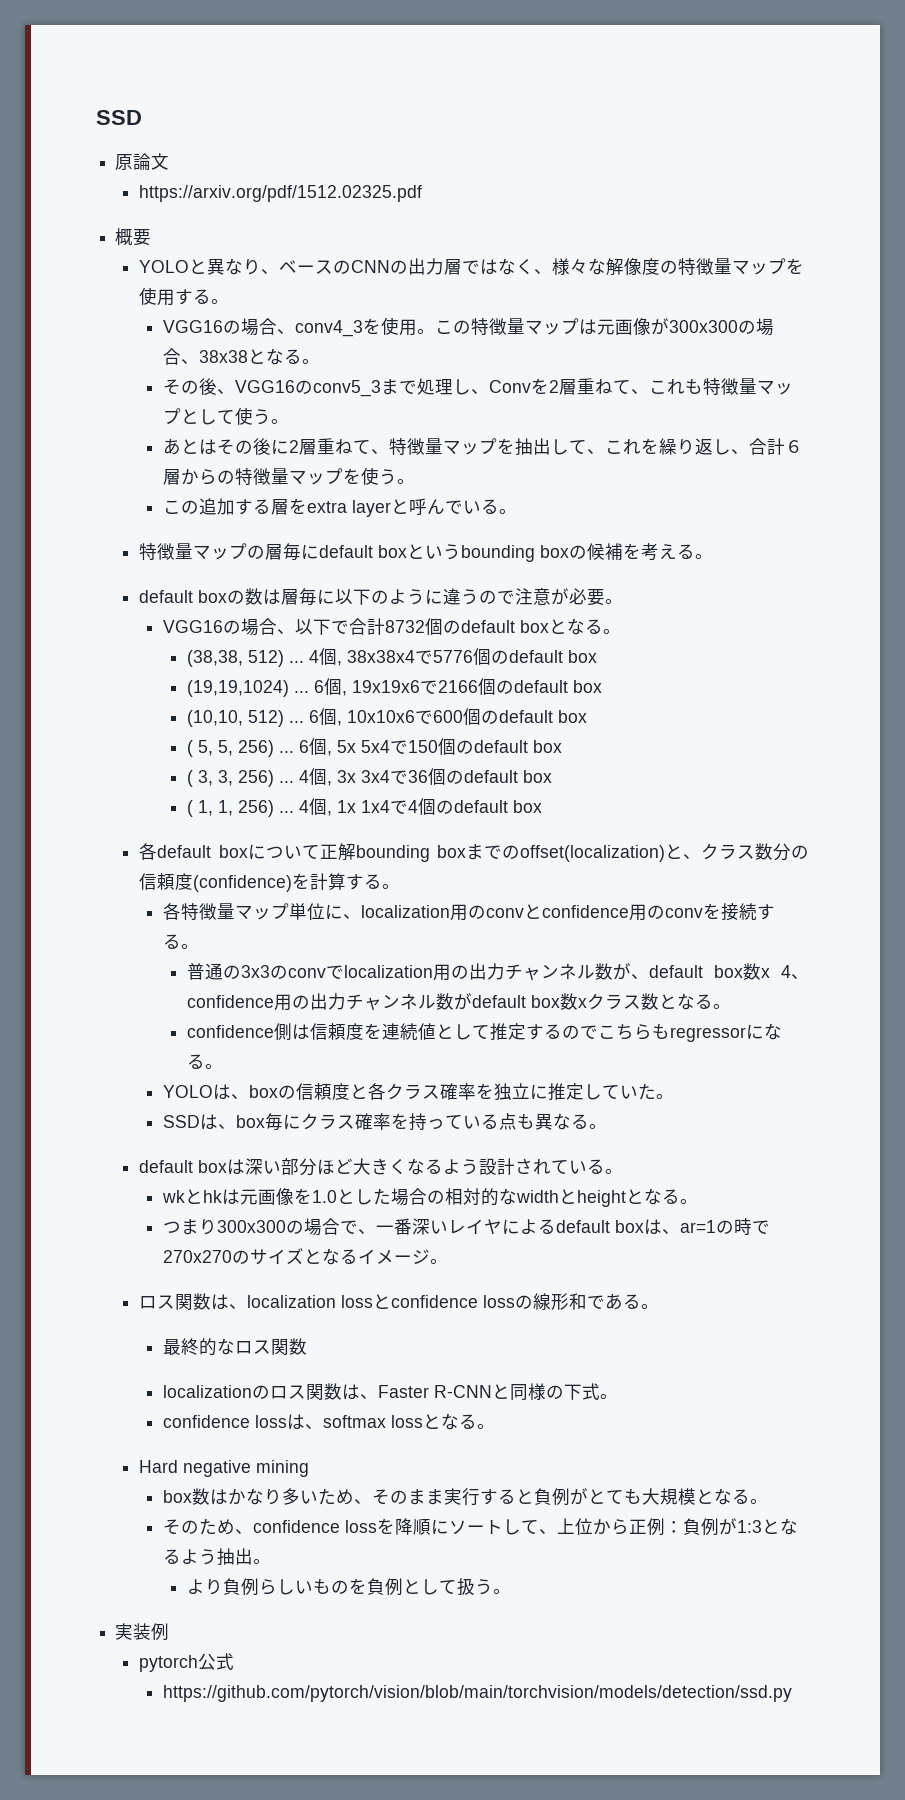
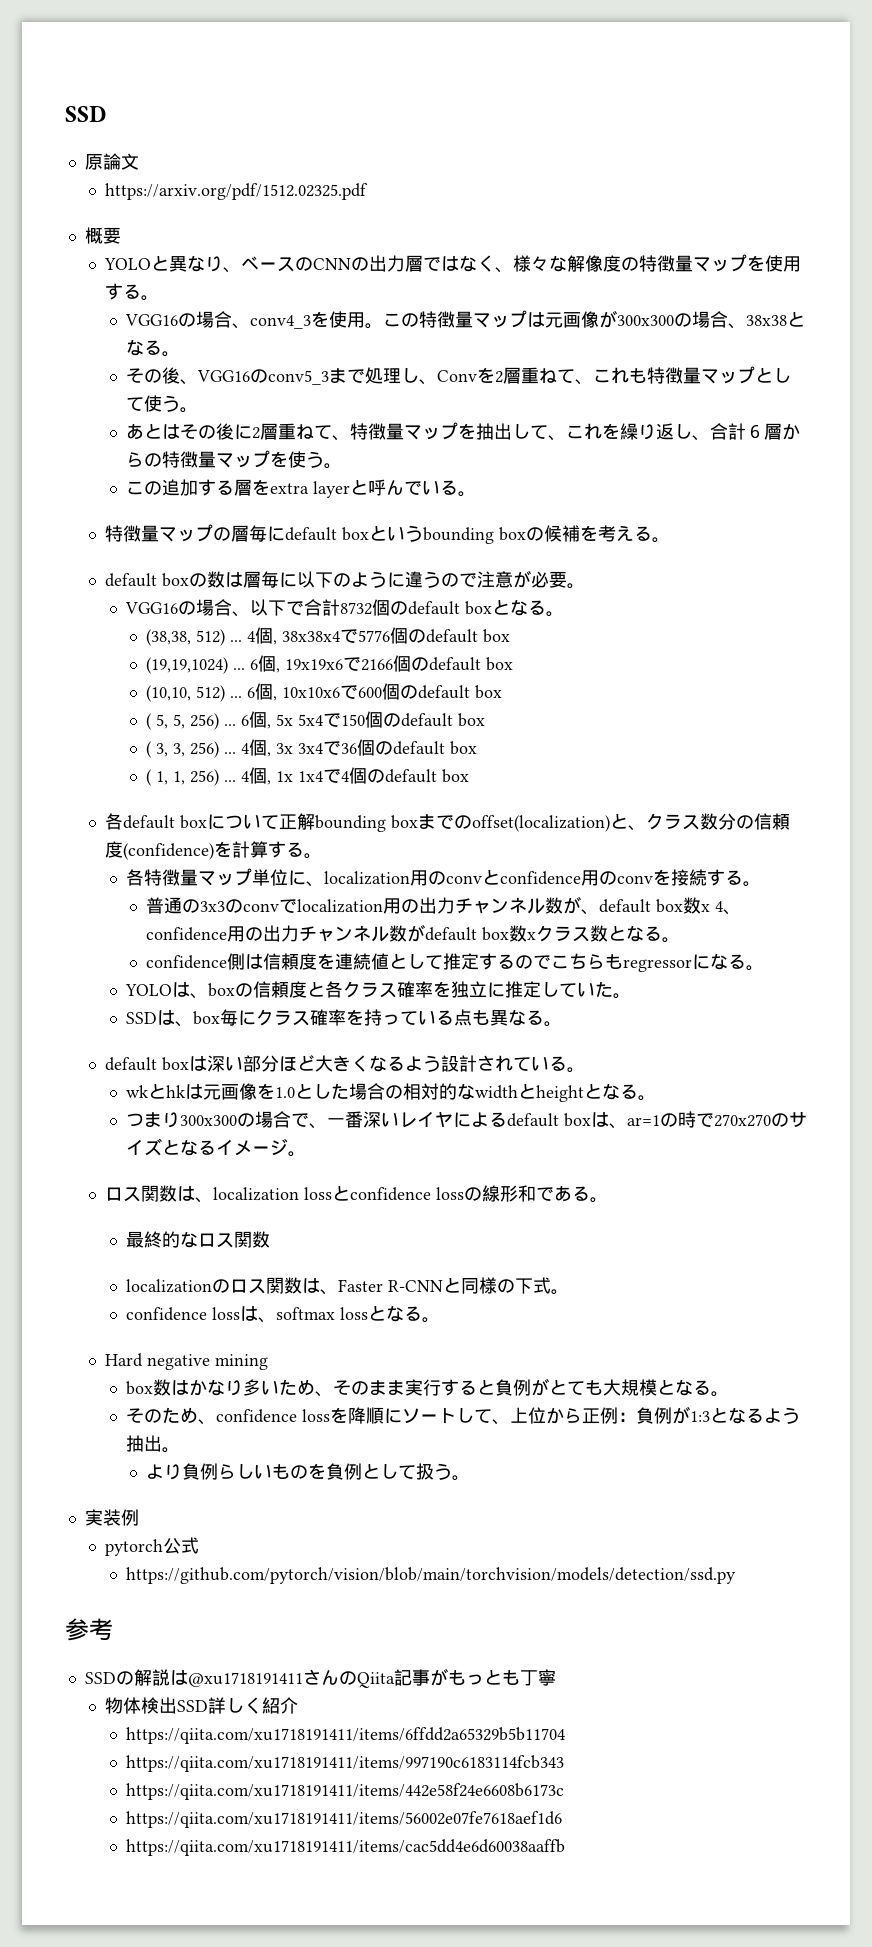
+ 参考
+ SSDの解説は@xu1718191411さんのQiita記事がもっとも丁寧
+ 物体検出SSD詳しく紹介
+ https://qiita.com/xu1718191411/items/6ffdd2a65329b5b11704
+ https://qiita.com/xu1718191411/items/997190c6183114fcb343
+ https://qiita.com/xu1718191411/items/442e58f24e6608b6173c
+ https://qiita.com/xu1718191411/items/56002e07fe7618aef1d6
+ https://qiita.com/xu1718191411/items/cac5dd4e6d60038aaffb

